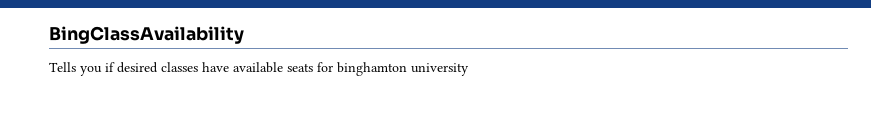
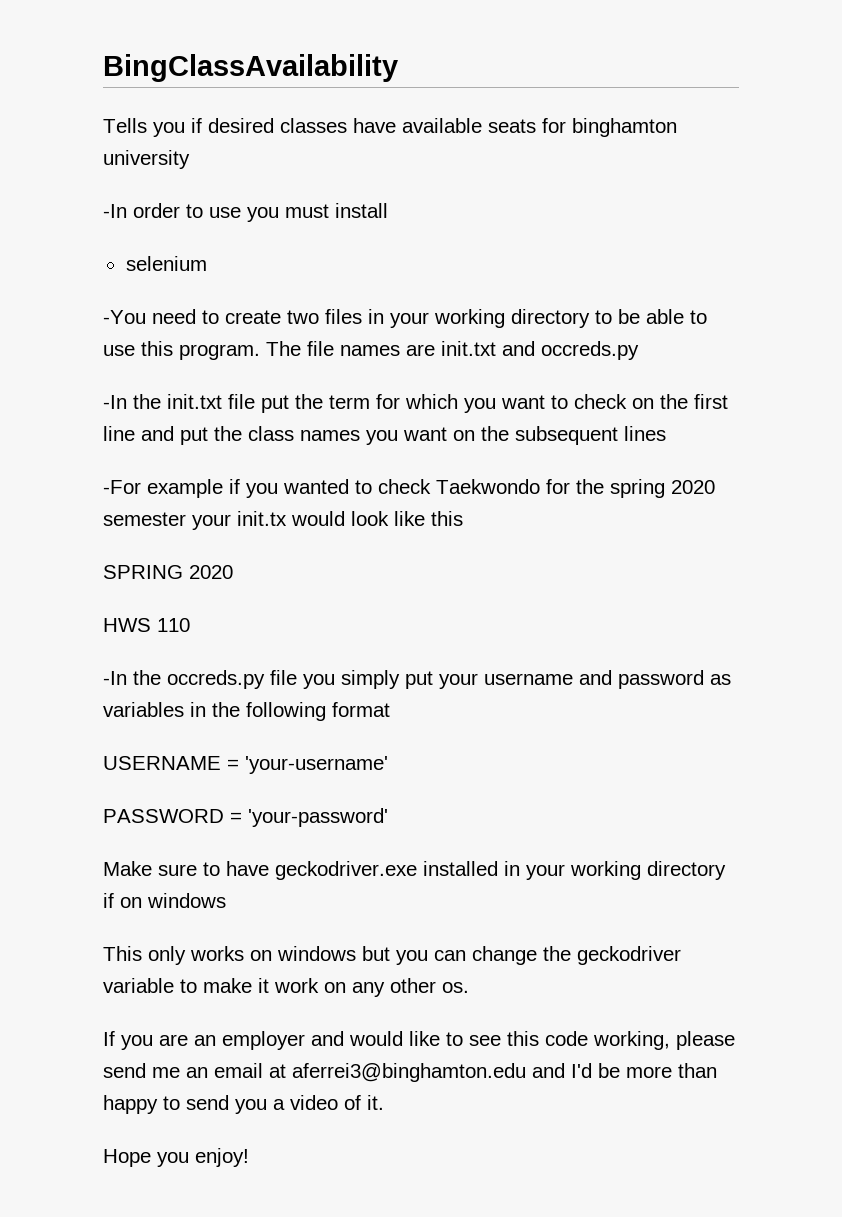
+ -In order to use you must install
+ selenium
+ -You need to create two files in your working directory to be able to use this program. The file names are init.txt and occreds.py
+ -In the init.txt file put the term for which you want to check on the first line and put the class names you want on the subsequent lines
+ -For example if you wanted to check Taekwondo for the spring 2020 semester your init.tx would look like this
+ SPRING 2020
+ HWS 110
+ -In the occreds.py file you simply put your username and password as variables in the following format
+ USERNAME = 'your-username'
+ PASSWORD = 'your-password'
+ Make sure to have geckodriver.exe installed in your working directory if on windows
+ This only works on windows but you can change the geckodriver variable to make it work on any other os.
+ If you are an employer and would like to see this code working, please send me an email at aferrei3@binghamton.edu and I'd be more than happy to send you a video of it.
+ Hope you enjoy!

